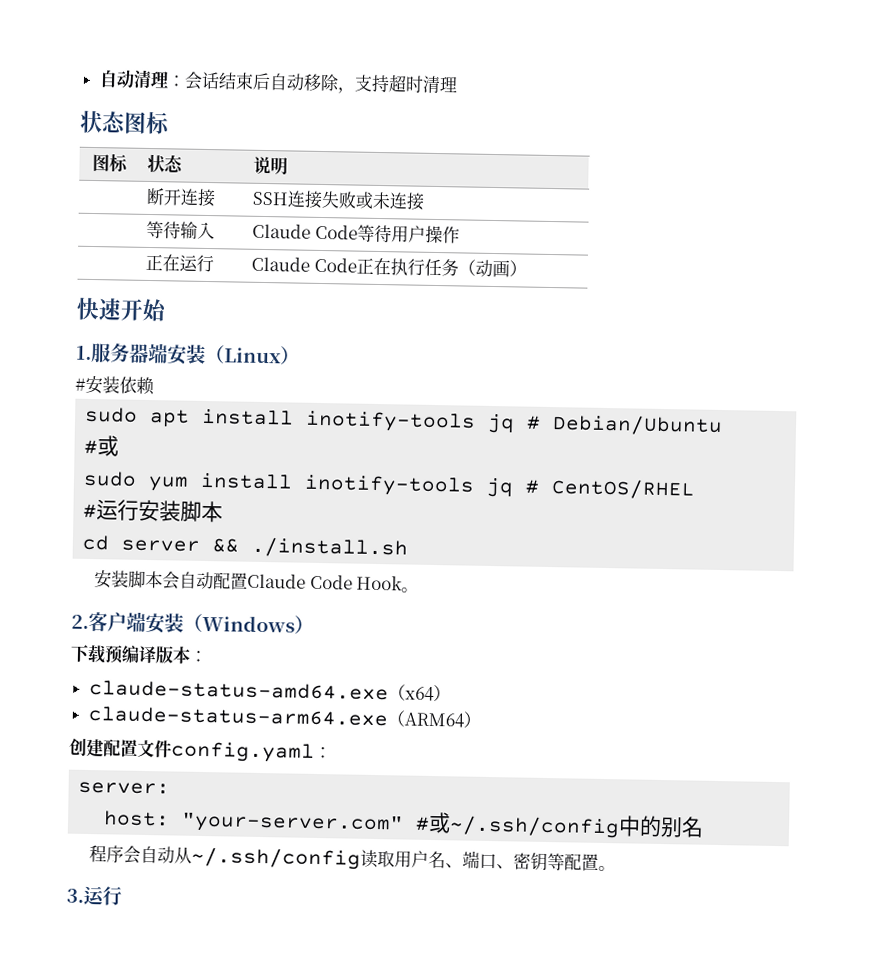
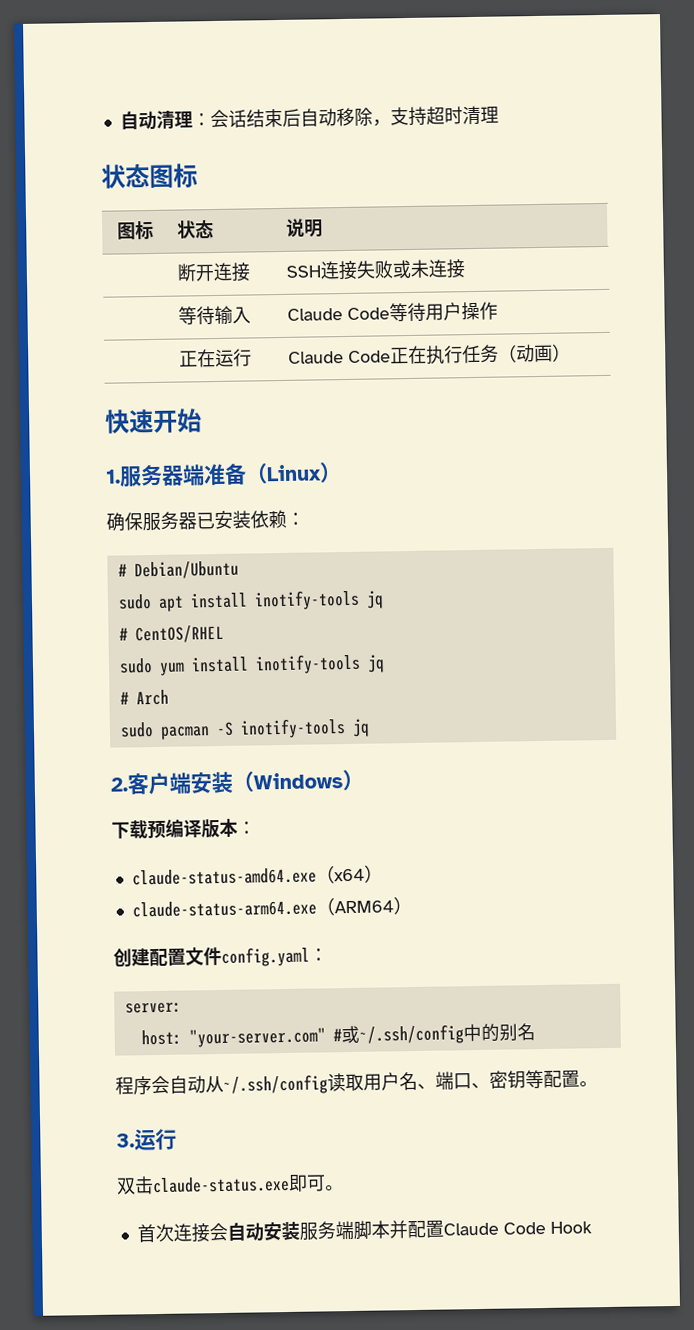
- 1.服务器端安装（Linux）
+ 1.服务器端准备（Linux）
- #安装依赖
+ 确保服务器已安装依赖：
+ # Debian/Ubuntu
- sudo apt install inotify-tools jq # Debian/Ubuntu
- #或
+ sudo apt install inotify-tools jq
+ # CentOS/RHEL
- sudo yum install inotify-tools jq # CentOS/RHEL
- #运行安装脚本
- cd server && ./install.sh
- 安装脚本会自动配置Claude Code Hook。
+ sudo yum install inotify-tools jq
+ # Arch
+ sudo pacman -S inotify-tools jq
+ 双击claude-status.exe即可。
+ 首次连接会自动安装服务端脚本并配置Claude Code Hook

